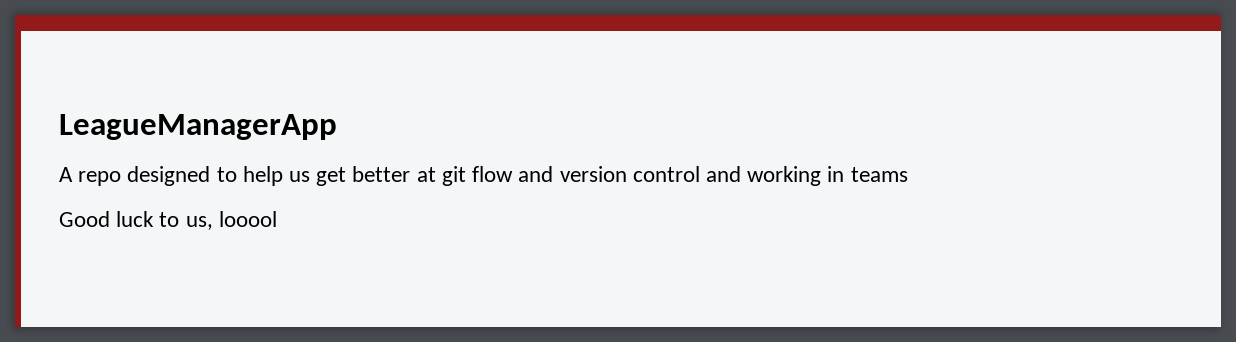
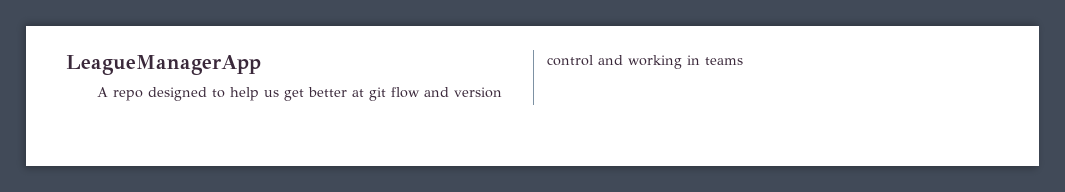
- Good luck to us, looool

